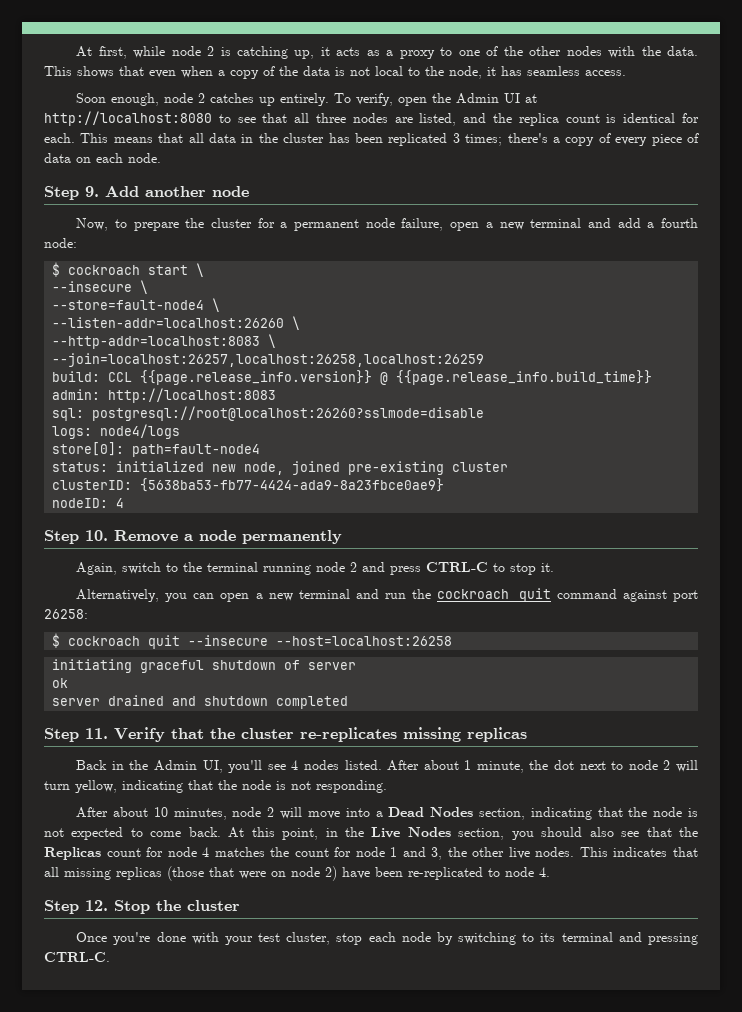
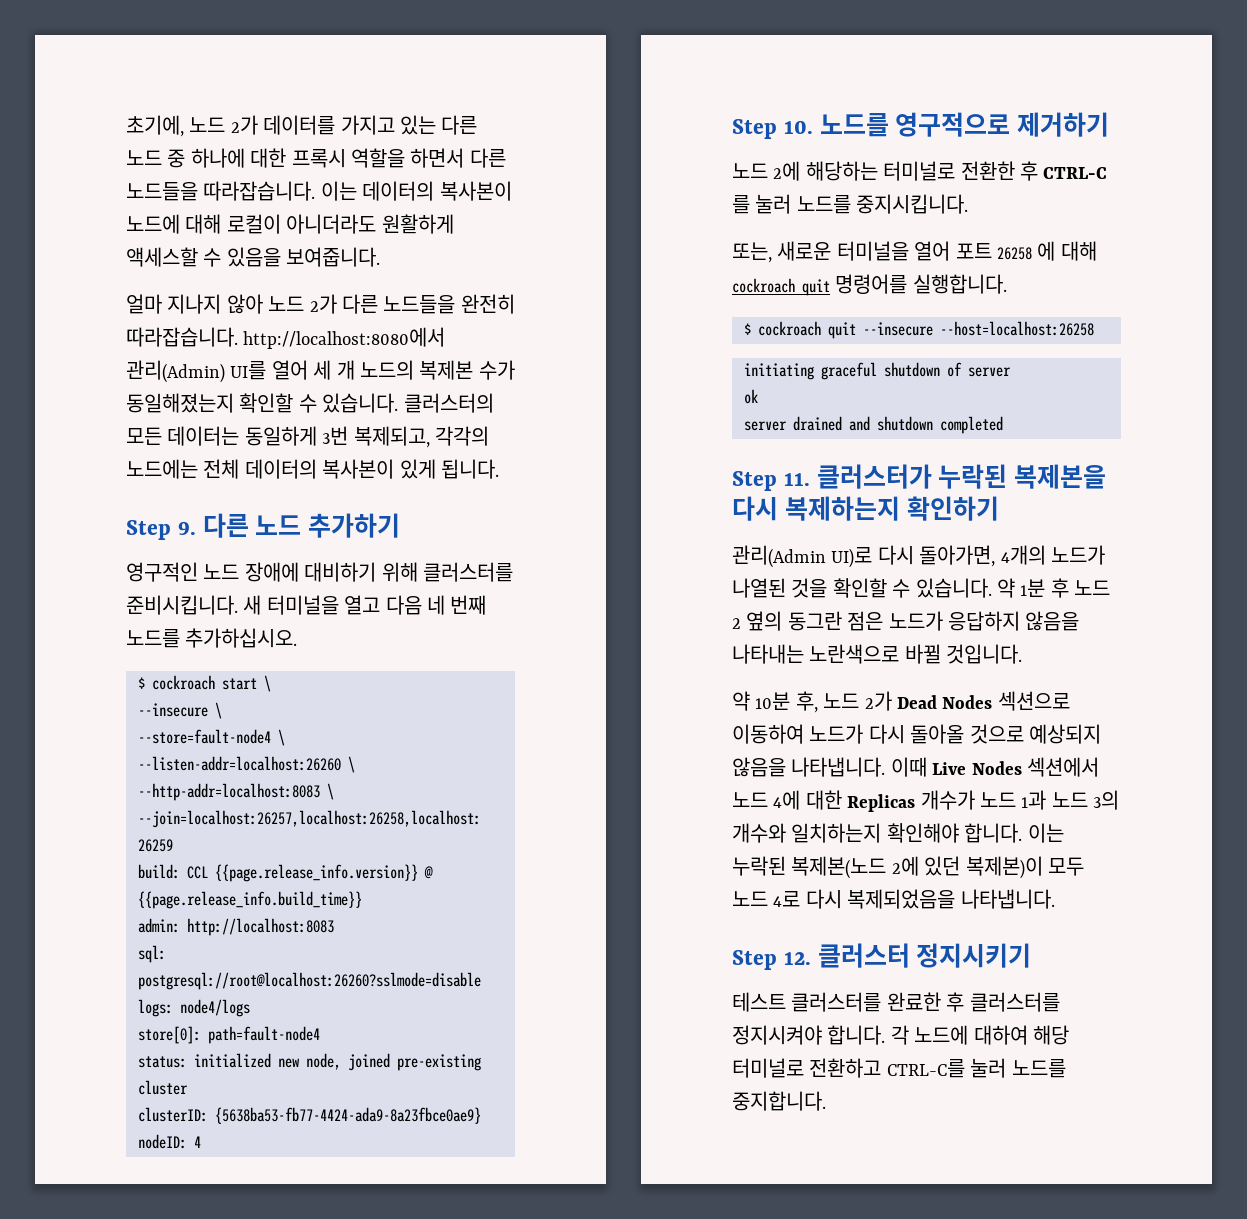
- At first, while node 2 is catching up, it acts as a proxy to one of the other nodes with the data. This shows that even when a copy of the data is not local to the node, it has seamless access.
- Soon enough, node 2 catches up entirely. To verify, open the Admin UI at http://localhost:8080 to see that all three nodes are listed, and the replica count is identical for each. This means that all data in the cluster has been replicated 3 times; there's a copy of every piece of data on each node.
- Step 9. Add another node
- Now, to prepare the cluster for a permanent node failure, open a new terminal and add a fourth node:
+ 초기에, 노드 2가 데이터를 가지고 있는 다른 노드 중 하나에 대한 프록시 역할을 하면서 다른 노드들을 따라잡습니다. 이는 데이터의 복사본이 노드에 대해 로컬이 아니더라도 원활하게 액세스할 수 있음을 보여줍니다.
+ 얼마 지나지 않아 노드 2가 다른 노드들을 완전히 따라잡습니다. http://localhost:8080에서 관리(Admin) UI를 열어 세 개 노드의 복제본 수가 동일해졌는지 확인할 수 있습니다. 클러스터의 모든 데이터는 동일하게 3번 복제되고, 각각의 노드에는 전체 데이터의 복사본이 있게 됩니다.
+ Step 9. 다른 노드 추가하기
+ 영구적인 노드 장애에 대비하기 위해 클러스터를 준비시킵니다. 새 터미널을 열고 다음 네 번째 노드를 추가하십시오.
- Step 10. Remove a node permanently
- Again, switch to the terminal running node 2 and press CTRL-C to stop it.
- Alternatively, you can open a new terminal and run the cockroach quit command against port 26258:
+ Step 10. 노드를 영구적으로 제거하기
+ 노드 2에 해당하는 터미널로 전환한 후 CTRL-C 를 눌러 노드를 중지시킵니다.
+ 또는, 새로운 터미널을 열어 포트 26258 에 대해 cockroach quit 명령어를 실행합니다.
- Step 11. Verify that the cluster re-replicates missing replicas
- Back in the Admin UI, you'll see 4 nodes listed. After about 1 minute, the dot next to node 2 will turn yellow, indicating that the node is not responding.
- After about 10 minutes, node 2 will move into a Dead Nodes section, indicating that the node is not expected to come back. At this point, in the Live Nodes section, you should also see that the Replicas count for node 4 matches the count for node 1 and 3, the other live nodes. This indicates that all missing replicas (those that were on node 2) have been re-replicated to node 4.
- Step 12. Stop the cluster
- Once you're done with your test cluster, stop each node by switching to its terminal and pressing CTRL-C.
+ Step 11. 클러스터가 누락된 복제본을 다시 복제하는지 확인하기
+ 관리(Admin UI)로 다시 돌아가면, 4개의 노드가 나열된 것을 확인할 수 있습니다. 약 1분 후 노드 2 옆의 동그란 점은 노드가 응답하지 않음을 나타내는 노란색으로 바뀔 것입니다.
+ 약 10분 후, 노드 2가 Dead Nodes 섹션으로 이동하여 노드가 다시 돌아올 것으로 예상되지 않음을 나타냅니다. 이때 Live Nodes 섹션에서 노드 4에 대한 Replicas 개수가 노드 1과 노드 3의 개수와 일치하는지 확인해야 합니다. 이는 누락된 복제본(노드 2에 있던 복제본)이 모두 노드 4로 다시 복제되었음을 나타냅니다.
+ Step 12. 클러스터 정지시키기
+ 테스트 클러스터를 완료한 후 클러스터를 정지시켜야 합니다. 각 노드에 대하여 해당 터미널로 전환하고 CTRL-C를 눌러 노드를 중지합니다.

